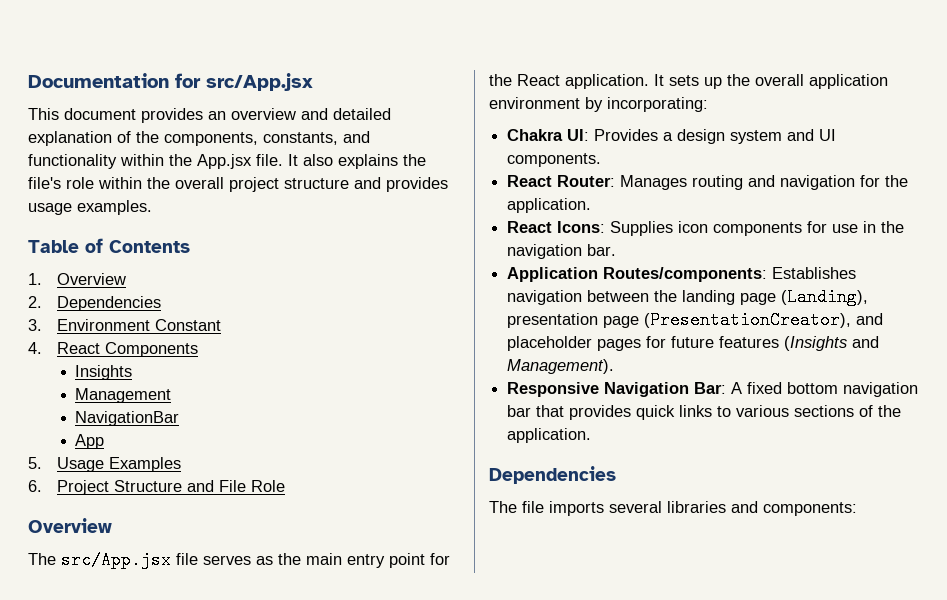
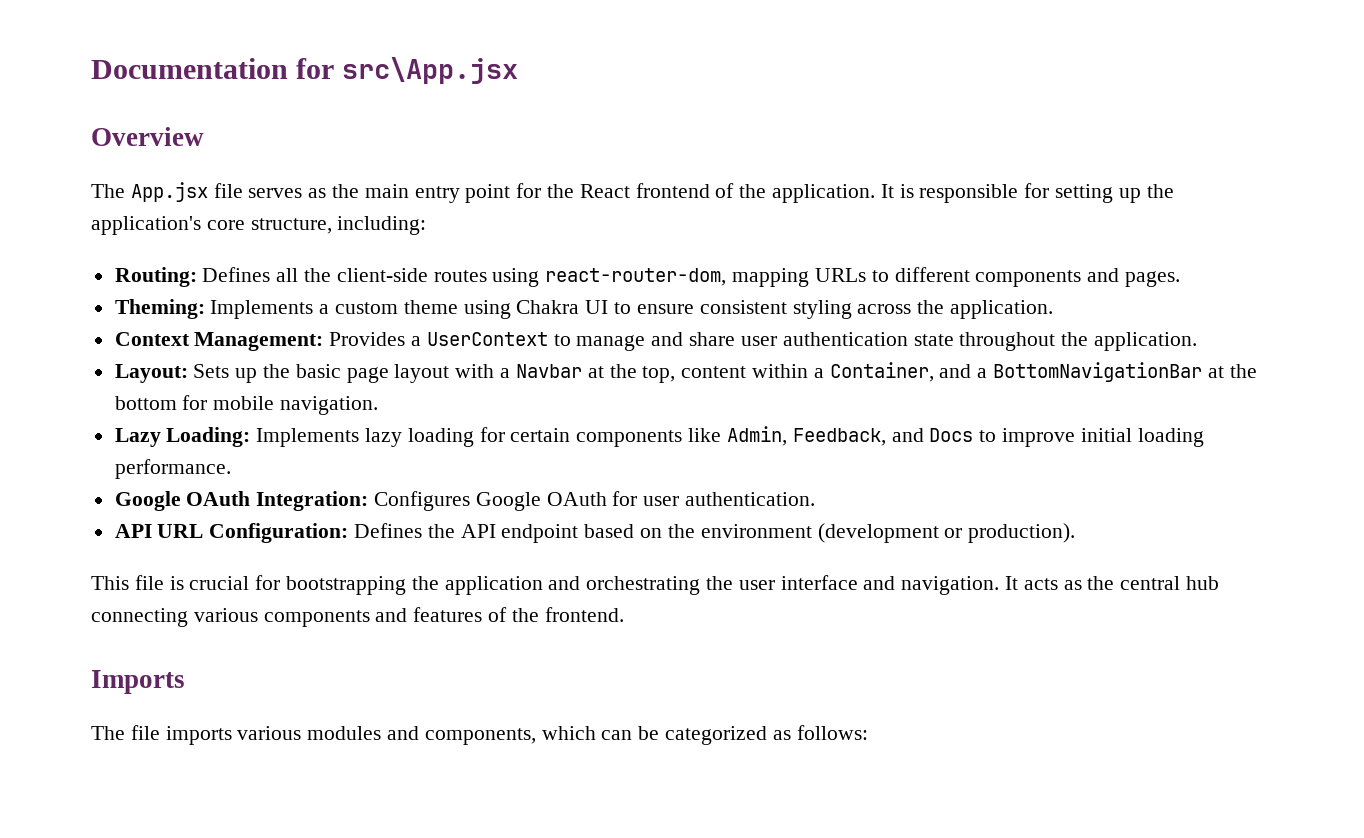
- Documentation for src/App.jsx
- This document provides an overview and detailed explanation of the components, constants, and functionality within the App.jsx file. It also explains the file's role within the overall project structure and provides usage examples.
- Table of Contents
- 1. Overview
- 2. Dependencies
- 3. Environment Constant
- 4. React Components
- Insights
- Management
- NavigationBar
- App
- 5. Usage Examples
- 6. Project Structure and File Role
+ Documentation for src\App.jsx
- The src/App.jsx file serves as the main entry point for the React application. It sets up the overall application environment by incorporating:
- Chakra UI: Provides a design system and UI components.
- React Router: Manages routing and navigation for the application.
- React Icons: Supplies icon components for use in the navigation bar.
- Application Routes/components: Establishes navigation between the landing page (Landing), presentation page (PresentationCreator), and placeholder pages for future features (Insights and Management).
- Responsive Navigation Bar: A fixed bottom navigation bar that provides quick links to various sections of the application.
- Dependencies
- The file imports several libraries and components:
+ The App.jsx file serves as the main entry point for the React frontend of the application. It is responsible for setting up the application's core structure, including:
+ Routing: Defines all the client-side routes using react-router-dom, mapping URLs to different components and pages.
+ Theming: Implements a custom theme using Chakra UI to ensure consistent styling across the application.
+ Context Management: Provides a UserContext to manage and share user authentication state throughout the application.
+ Layout: Sets up the basic page layout with a Navbar at the top, content within a Container, and a BottomNavigationBar at the bottom for mobile navigation.
+ Lazy Loading: Implements lazy loading for certain components like Admin, Feedback, and Docs to improve initial loading performance.
+ Google OAuth Integration: Configures Google OAuth for user authentication.
+ API URL Configuration: Defines the API endpoint based on the environment (development or production).
+ This file is crucial for bootstrapping the application and orchestrating the user interface and navigation. It acts as the central hub connecting various components and features of the frontend.
+ Imports
+ The file imports various modules and components, which can be categorized as follows:

